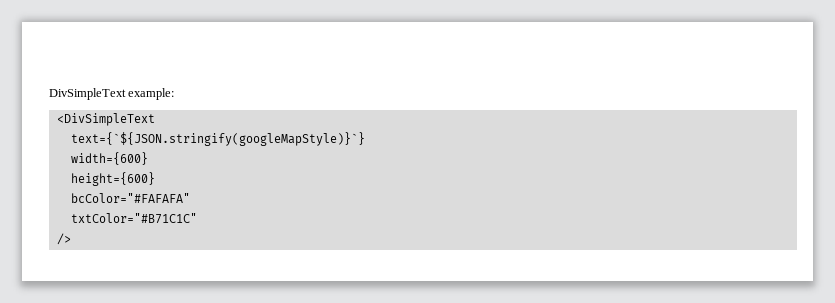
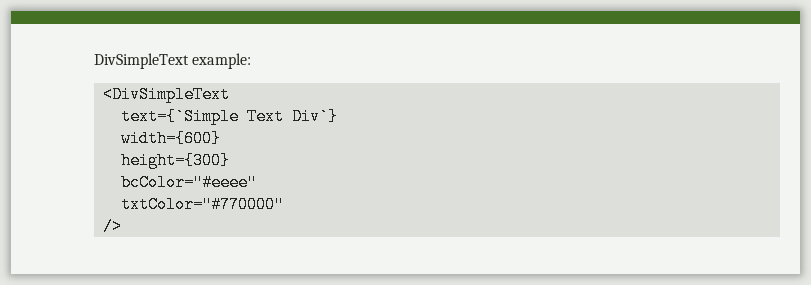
- text={`${JSON.stringify(googleMapStyle)}`}
+ text={`Simple Text Div`}
  width={600}
- height={600}
- bcColor="#FAFAFA"
- txtColor="#B71C1C"
+ height={300}
+ bcColor="#eeee"
+ txtColor="#770000"

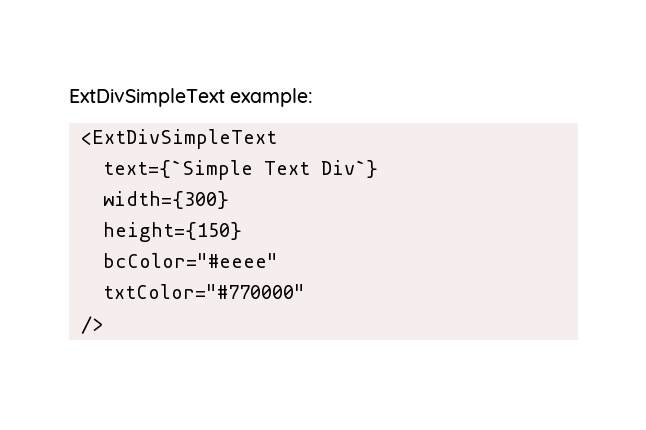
- DivSimpleText example:
+ ExtDivSimpleText example:
- <DivSimpleText
+ <ExtDivSimpleText
- width={600}
- height={300}
+ width={300}
+ height={150}

